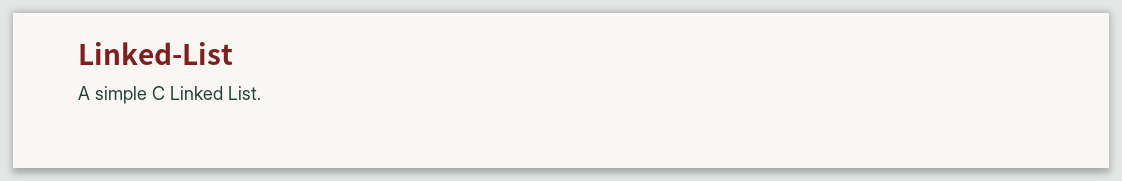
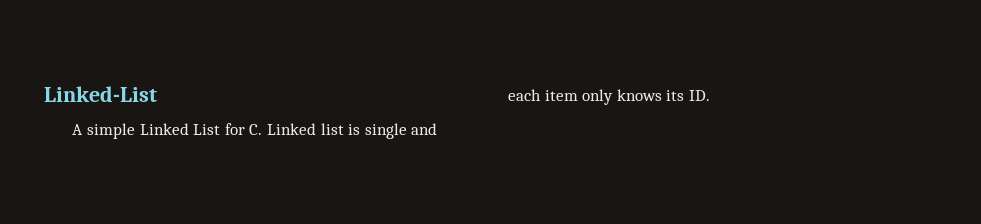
- A simple C Linked List.
+ A simple Linked List for C. Linked list is single and each item only knows its ID.

